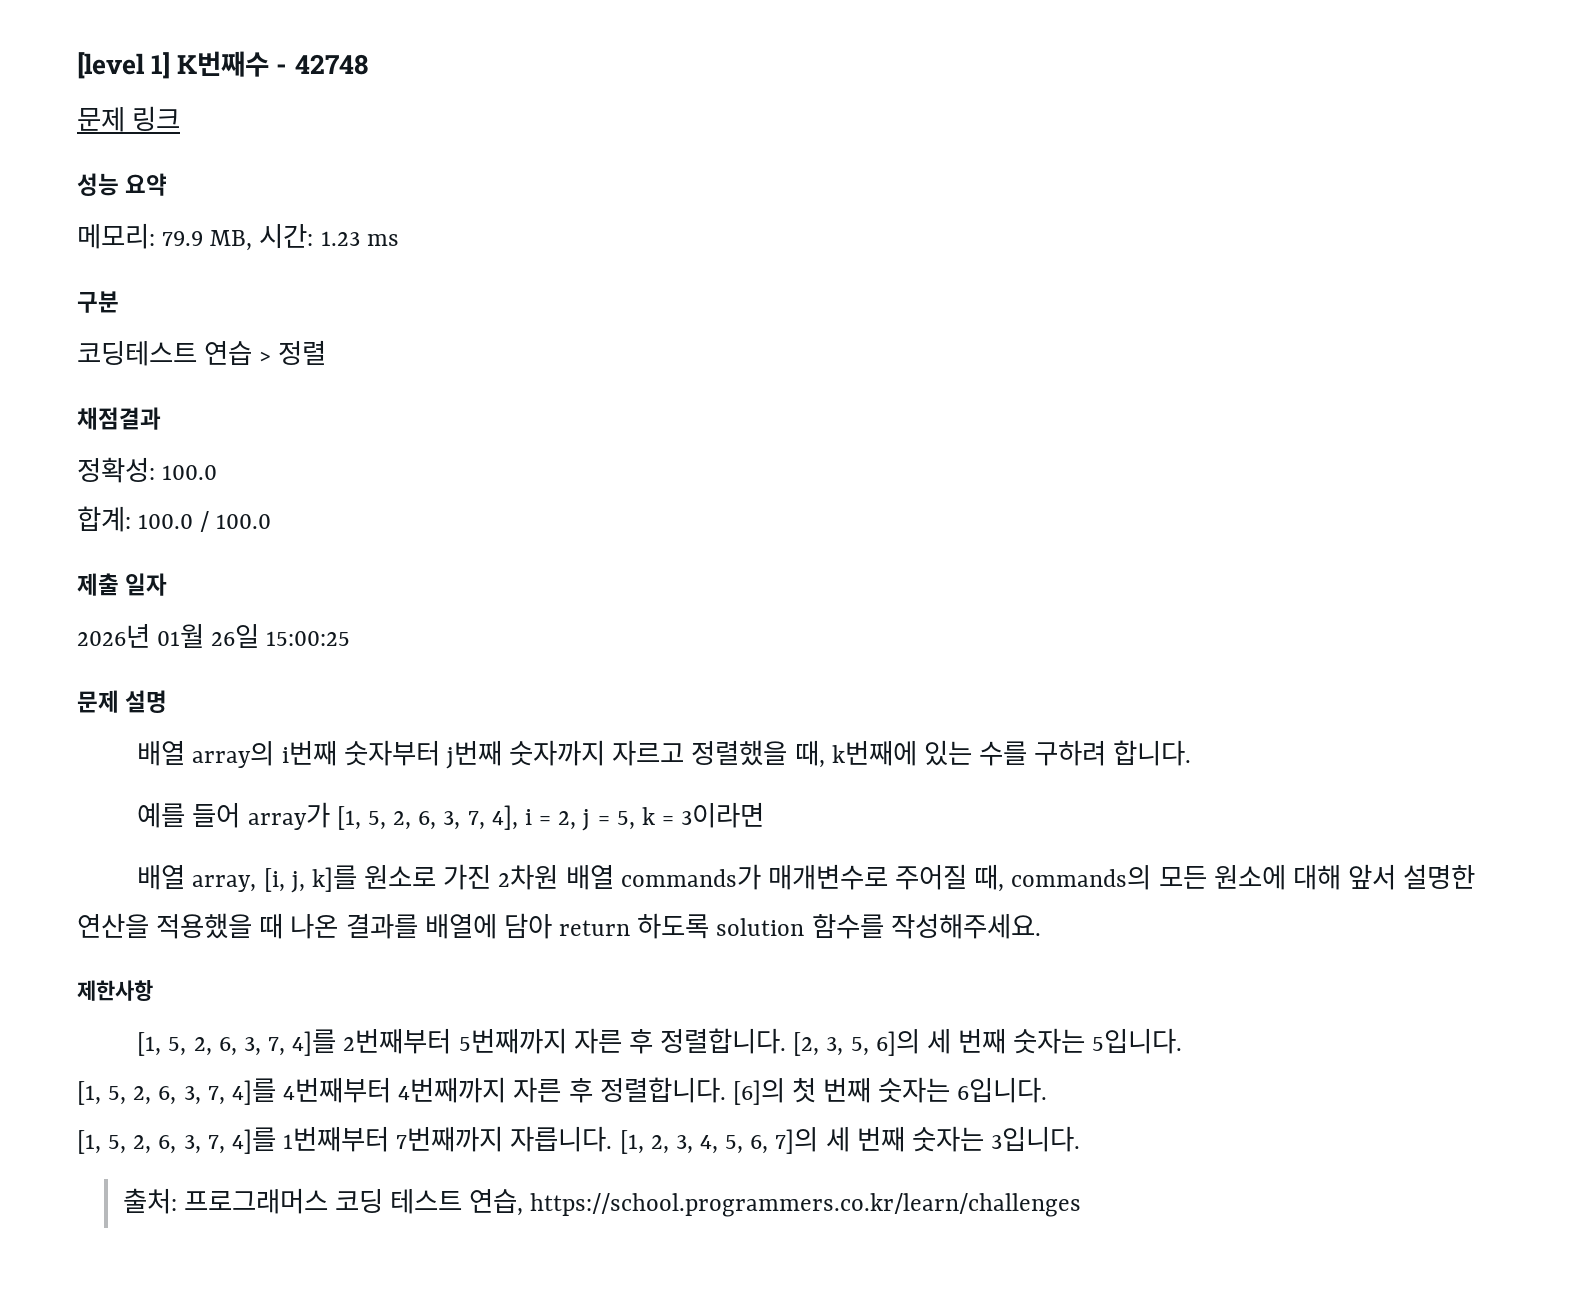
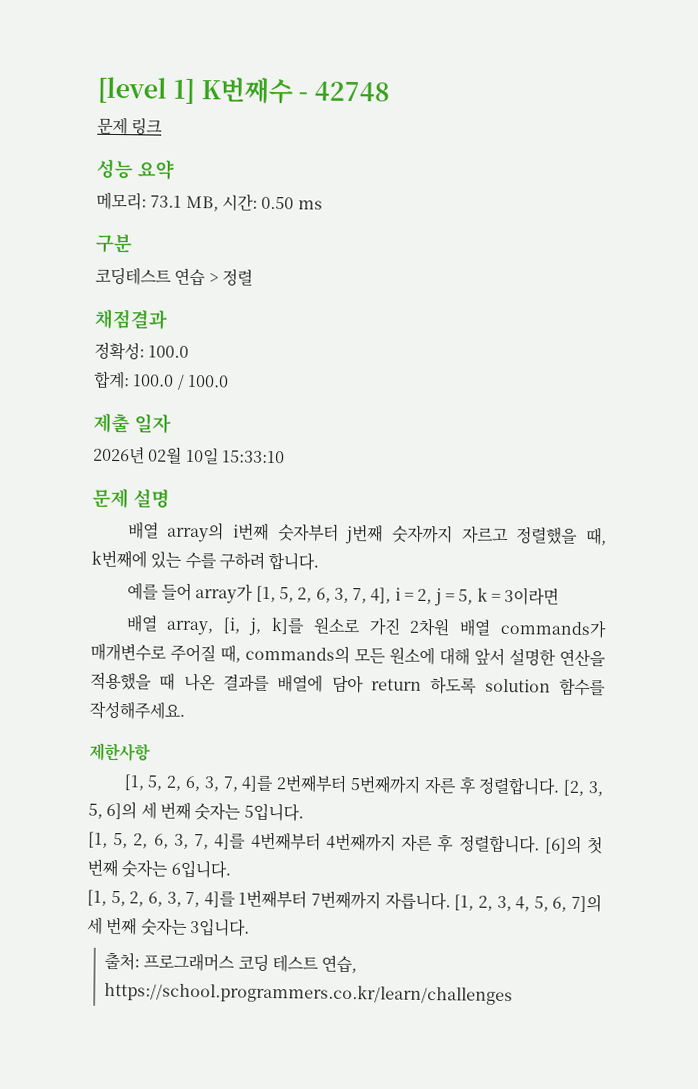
- 메모리: 79.9 MB, 시간: 1.23 ms
+ 메모리: 73.1 MB, 시간: 0.50 ms
- 2026년 01월 26일 15:00:25
+ 2026년 02월 10일 15:33:10

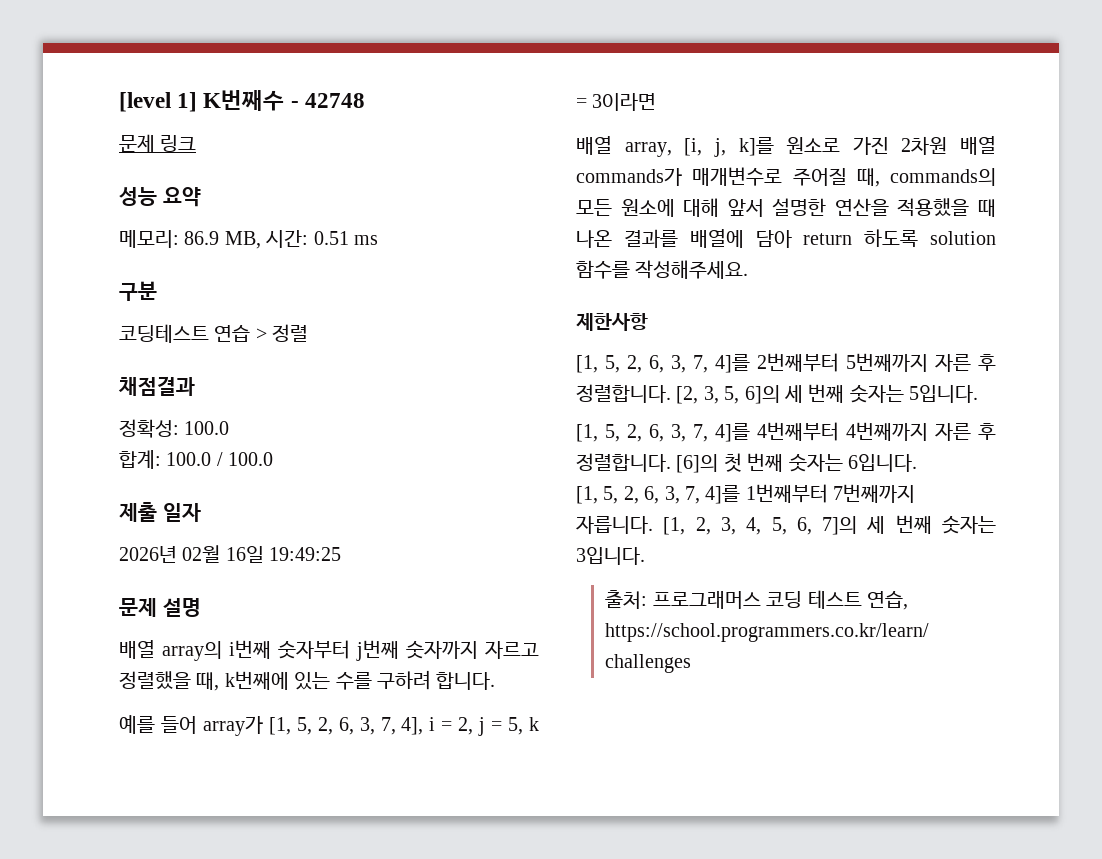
- 메모리: 73.1 MB, 시간: 0.50 ms
+ 메모리: 86.9 MB, 시간: 0.51 ms
- 2026년 02월 10일 15:33:10
+ 2026년 02월 16일 19:49:25

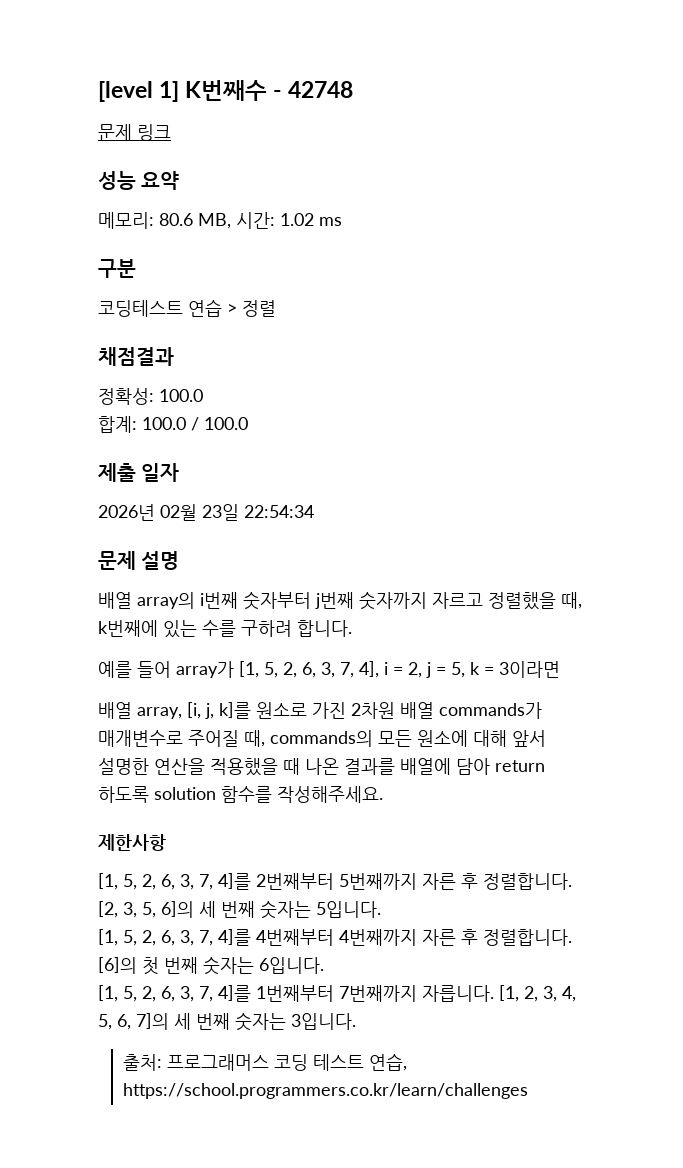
- 메모리: 86.9 MB, 시간: 0.51 ms
+ 메모리: 80.6 MB, 시간: 1.02 ms
- 2026년 02월 16일 19:49:25
+ 2026년 02월 23일 22:54:34

